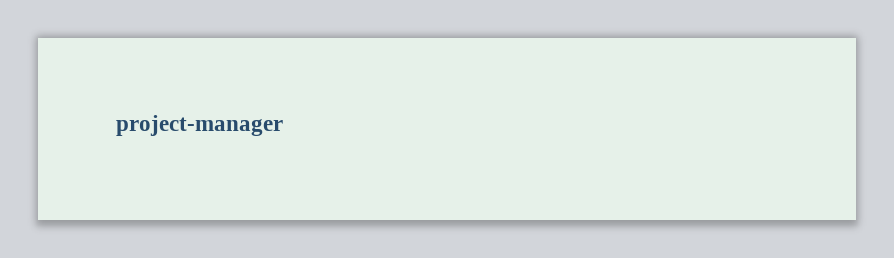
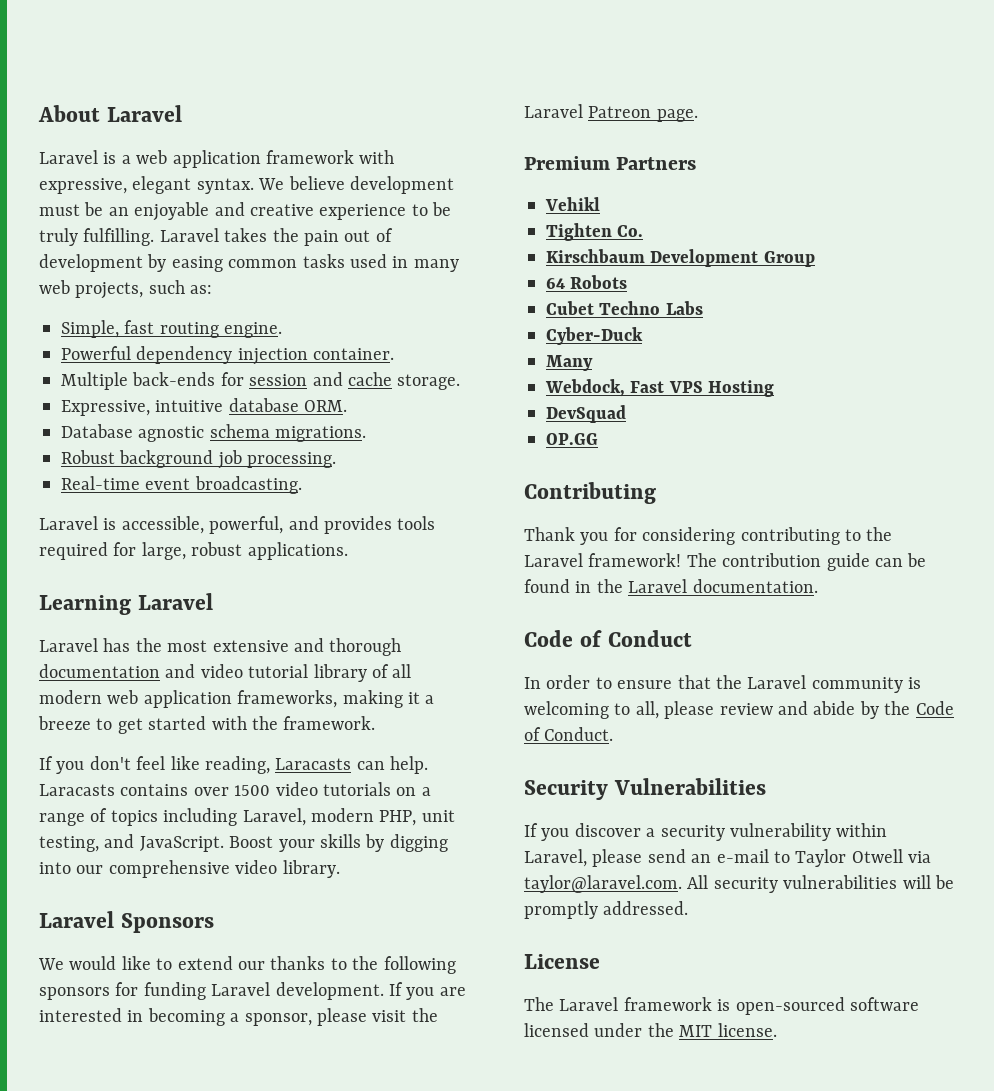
- project-manager
+ About Laravel
+ Laravel is a web application framework with expressive, elegant syntax. We believe development must be an enjoyable and creative experience to be truly fulfilling. Laravel takes the pain out of development by easing common tasks used in many web projects, such as:
+ Simple, fast routing engine.
+ Powerful dependency injection container.
+ Multiple back-ends for session and cache storage.
+ Expressive, intuitive database ORM.
+ Database agnostic schema migrations.
+ Robust background job processing.
+ Real-time event broadcasting.
+ Laravel is accessible, powerful, and provides tools required for large, robust applications.
+ Learning Laravel
+ Laravel has the most extensive and thorough documentation and video tutorial library of all modern web application frameworks, making it a breeze to get started with the framework.
+ If you don't feel like reading, Laracasts can help. Laracasts contains over 1500 video tutorials on a range of topics including Laravel, modern PHP, unit testing, and JavaScript. Boost your skills by digging into our comprehensive video library.
+ Laravel Sponsors
+ We would like to extend our thanks to the following sponsors for funding Laravel development. If you are interested in becoming a sponsor, please visit the Laravel Patreon page.
+ Premium Partners
+ Vehikl
+ Tighten Co.
+ Kirschbaum Development Group
+ 64 Robots
+ Cubet Techno Labs
+ Cyber-Duck
+ Many
+ Webdock, Fast VPS Hosting
+ DevSquad
+ OP.GG
+ Contributing
+ Thank you for considering contributing to the Laravel framework! The contribution guide can be found in the Laravel documentation.
+ Code of Conduct
+ In order to ensure that the Laravel community is welcoming to all, please review and abide by the Code of Conduct.
+ Security Vulnerabilities
+ If you discover a security vulnerability within Laravel, please send an e-mail to Taylor Otwell via taylor@laravel.com. All security vulnerabilities will be promptly addressed.
+ License
+ The Laravel framework is open-sourced software licensed under the MIT license.

